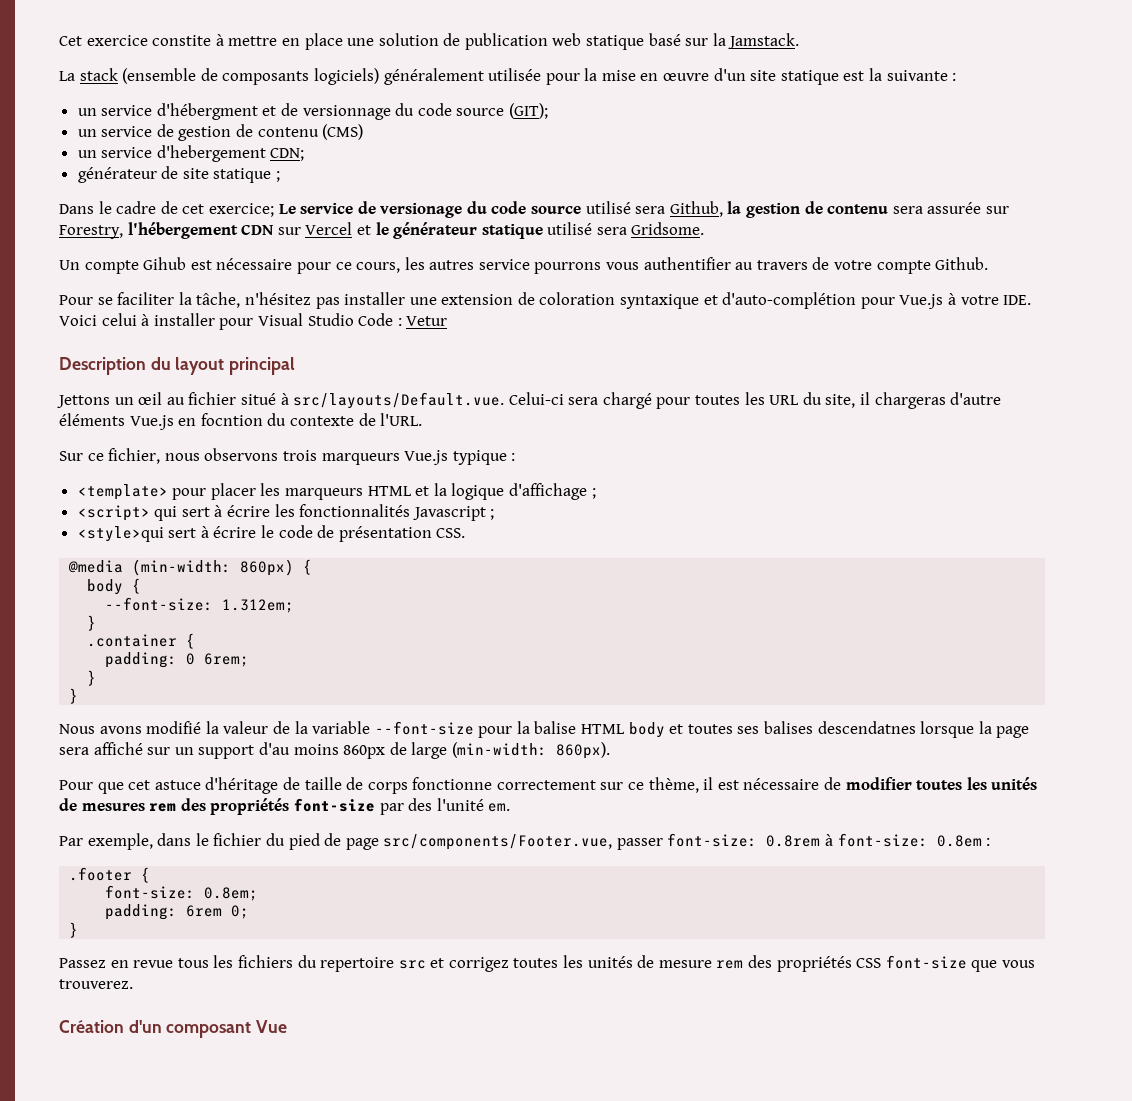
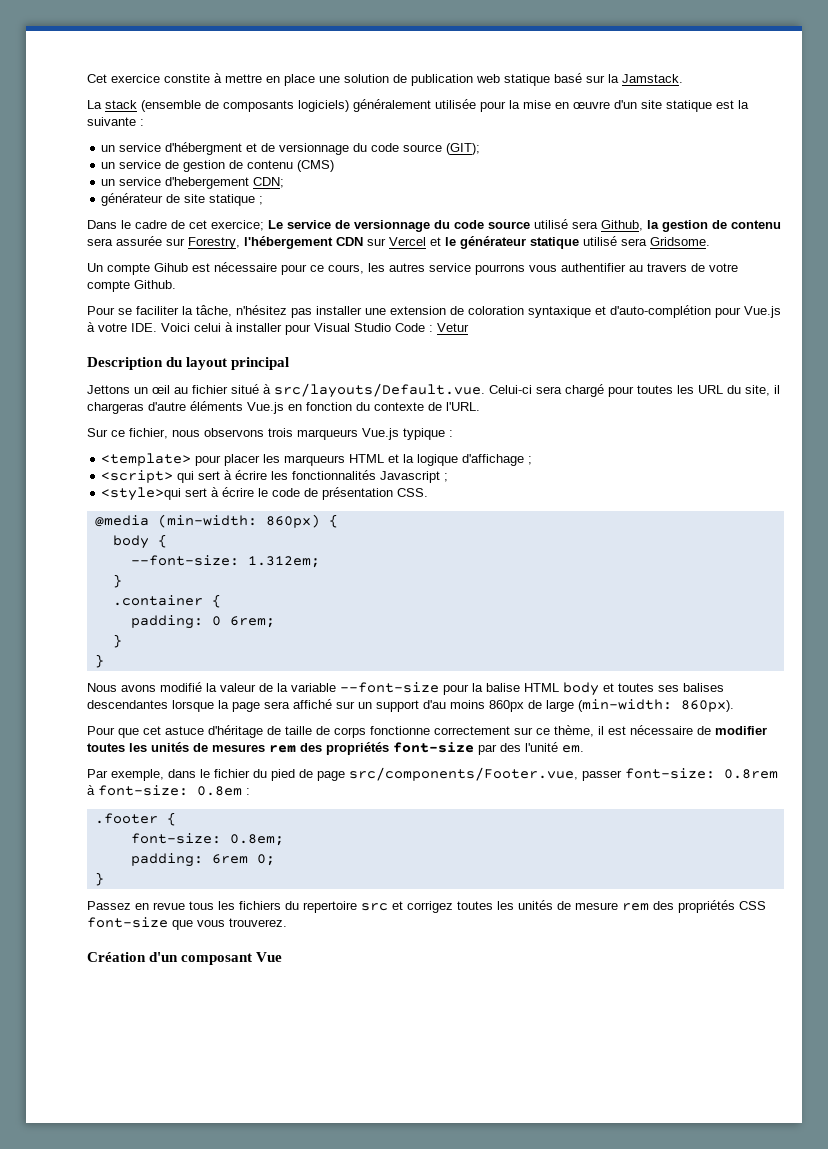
- Dans le cadre de cet exercice; Le service de versionage du code source utilisé sera Github, la gestion de contenu sera assurée sur Forestry, l'hébergement CDN sur Vercel et le générateur statique utilisé sera Gridsome.
+ Dans le cadre de cet exercice; Le service de versionnage du code source utilisé sera Github, la gestion de contenu sera assurée sur Forestry, l'hébergement CDN sur Vercel et le générateur statique utilisé sera Gridsome.
- Jettons un œil au fichier situé à src/layouts/Default.vue. Celui-ci sera chargé pour toutes les URL du site, il chargeras d'autre éléments Vue.js en focntion du contexte de l'URL.
+ Jettons un œil au fichier situé à src/layouts/Default.vue. Celui-ci sera chargé pour toutes les URL du site, il chargeras d'autre éléments Vue.js en fonction du contexte de l'URL.
- Nous avons modifié la valeur de la variable --font-size pour la balise HTML body et toutes ses balises descendatnes lorsque la page sera affiché sur un support d'au moins 860px de large (min-width: 860px).
+ Nous avons modifié la valeur de la variable --font-size pour la balise HTML body et toutes ses balises descendantes lorsque la page sera affiché sur un support d'au moins 860px de large (min-width: 860px).

